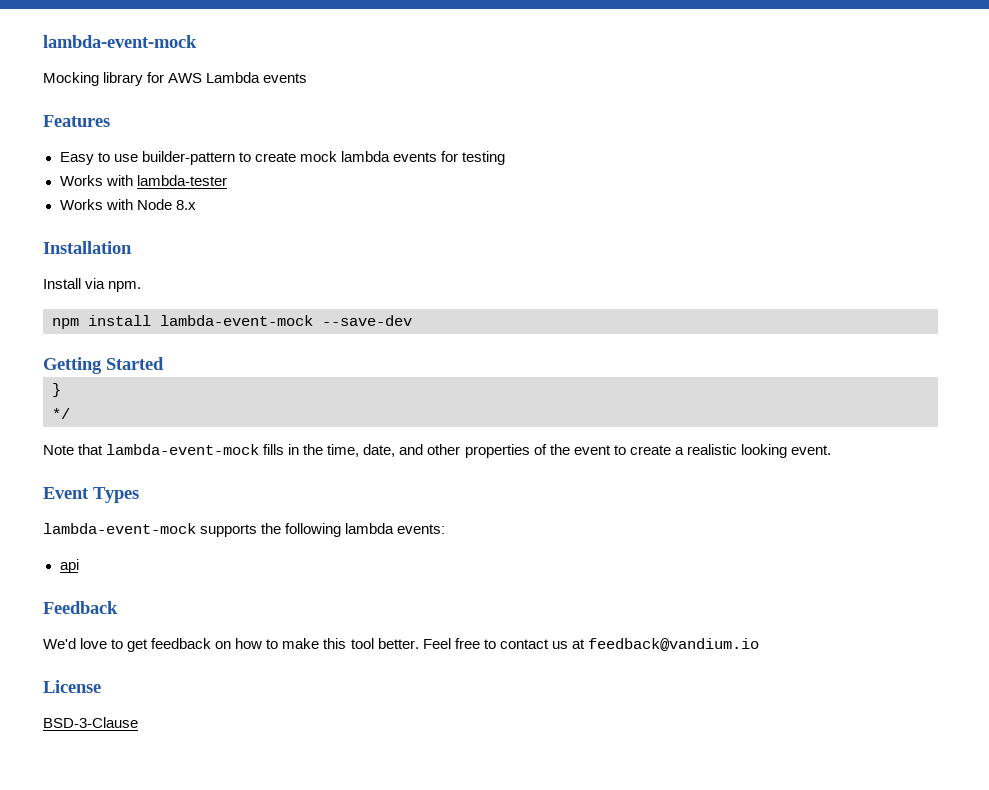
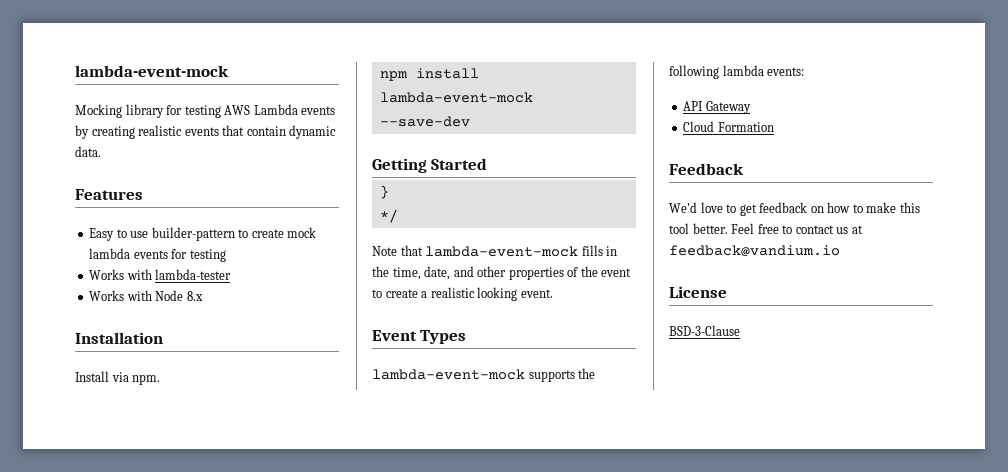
- Mocking library for AWS Lambda events
+ Mocking library for testing AWS Lambda events by creating realistic events that contain dynamic data.
- api
+ API Gateway
+ Cloud Formation

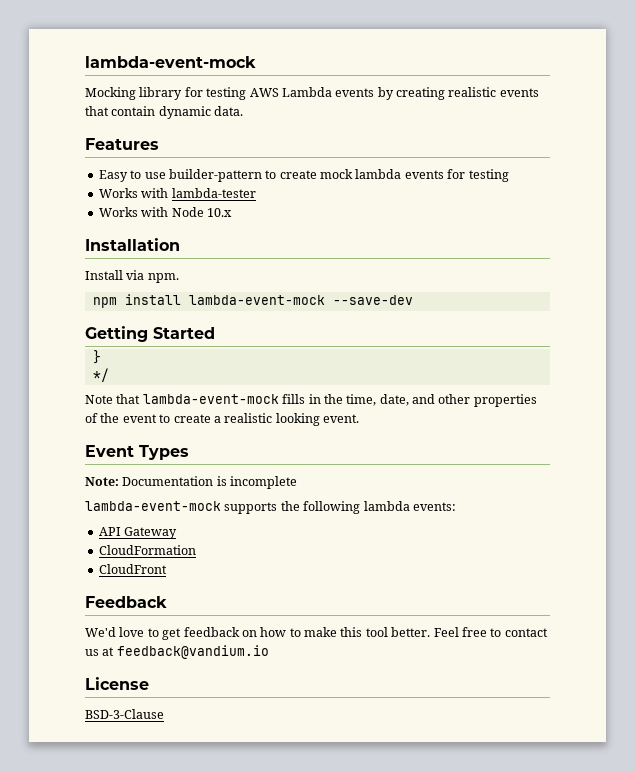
- Works with Node 8.x
+ Works with Node 10.x
+ Note: Documentation is incomplete
- Cloud Formation
+ CloudFormation
+ CloudFront

